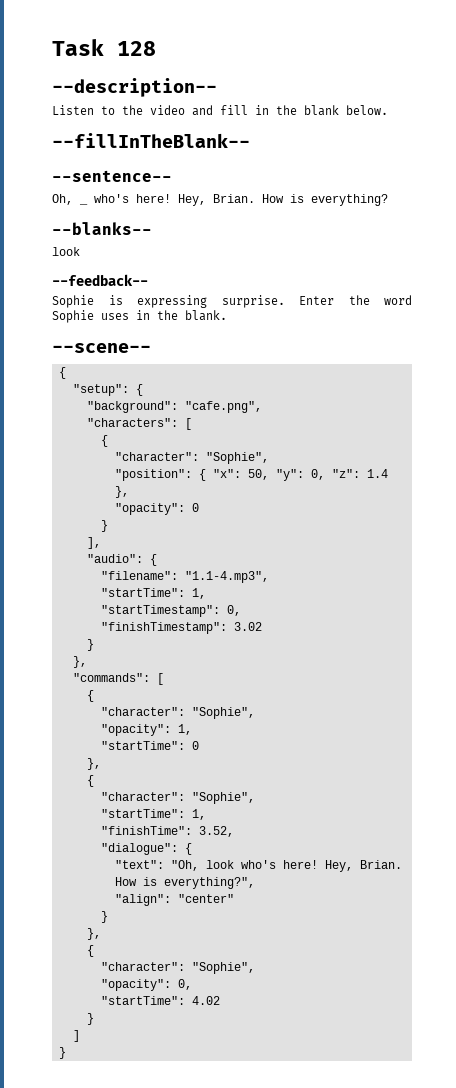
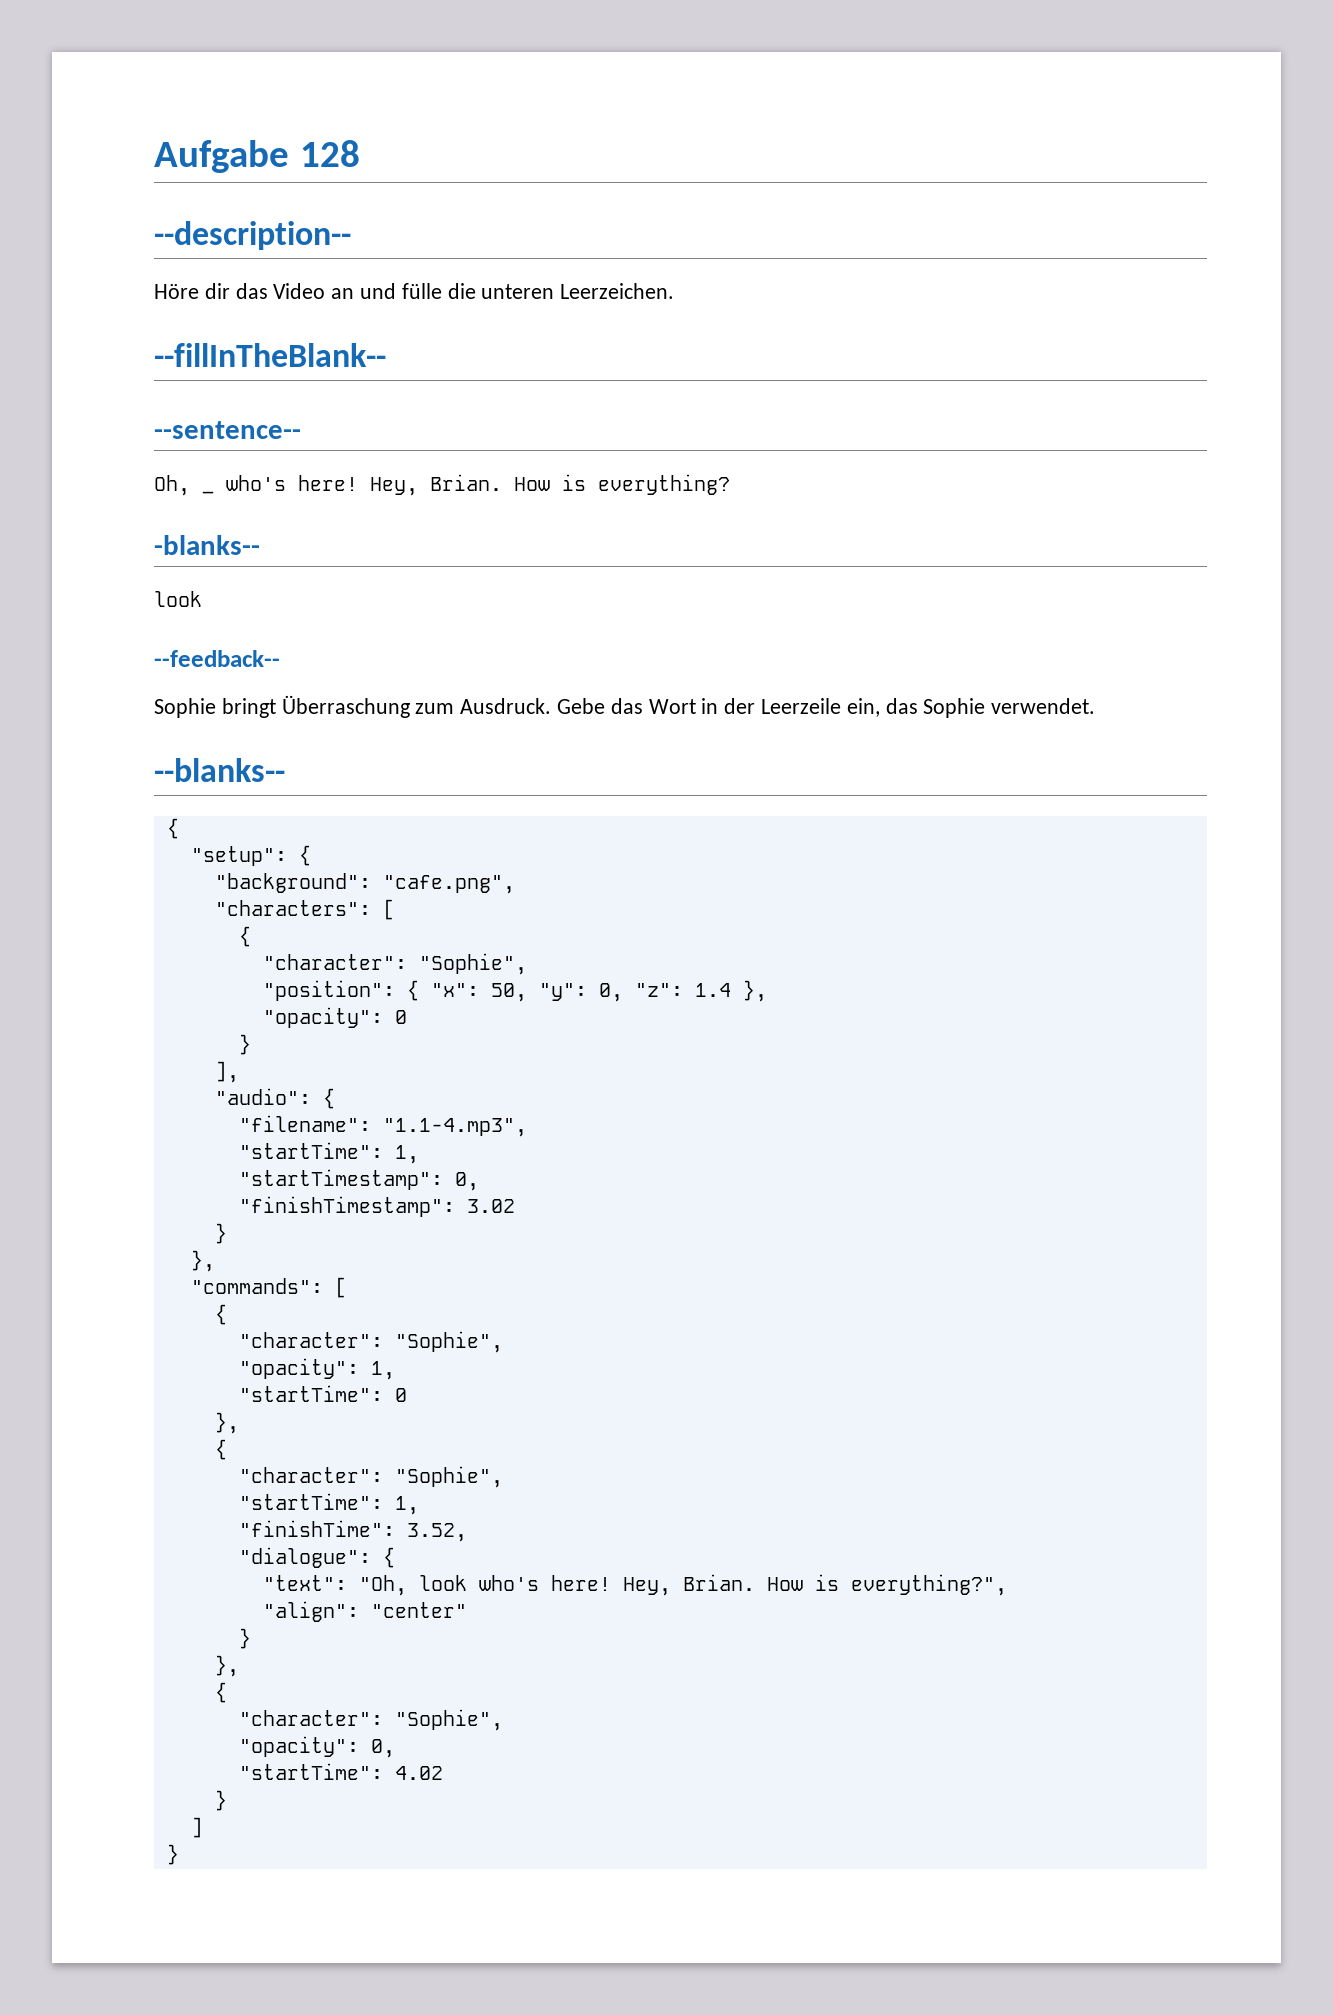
- Task 128
+ Aufgabe 128
- Listen to the video and fill in the blank below.
+ Höre dir das Video an und fülle die unteren Leerzeichen.
- --blanks--
+ -blanks--
- Sophie is expressing surprise. Enter the word Sophie uses in the blank.
- --scene--
+ Sophie bringt Überraschung zum Ausdruck. Gebe das Wort in der Leerzeile ein, das Sophie verwendet.
+ --blanks--

